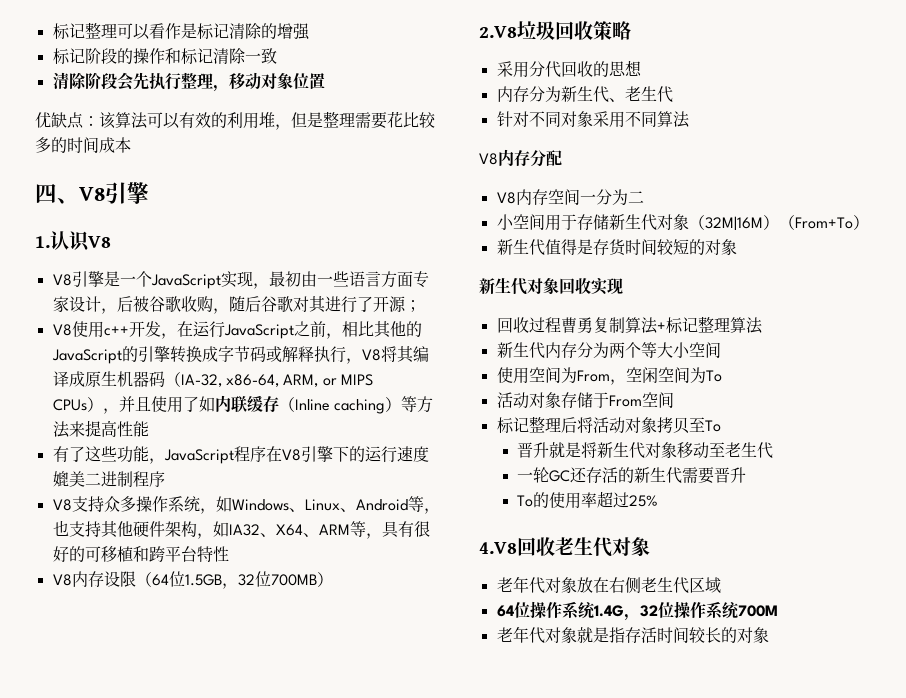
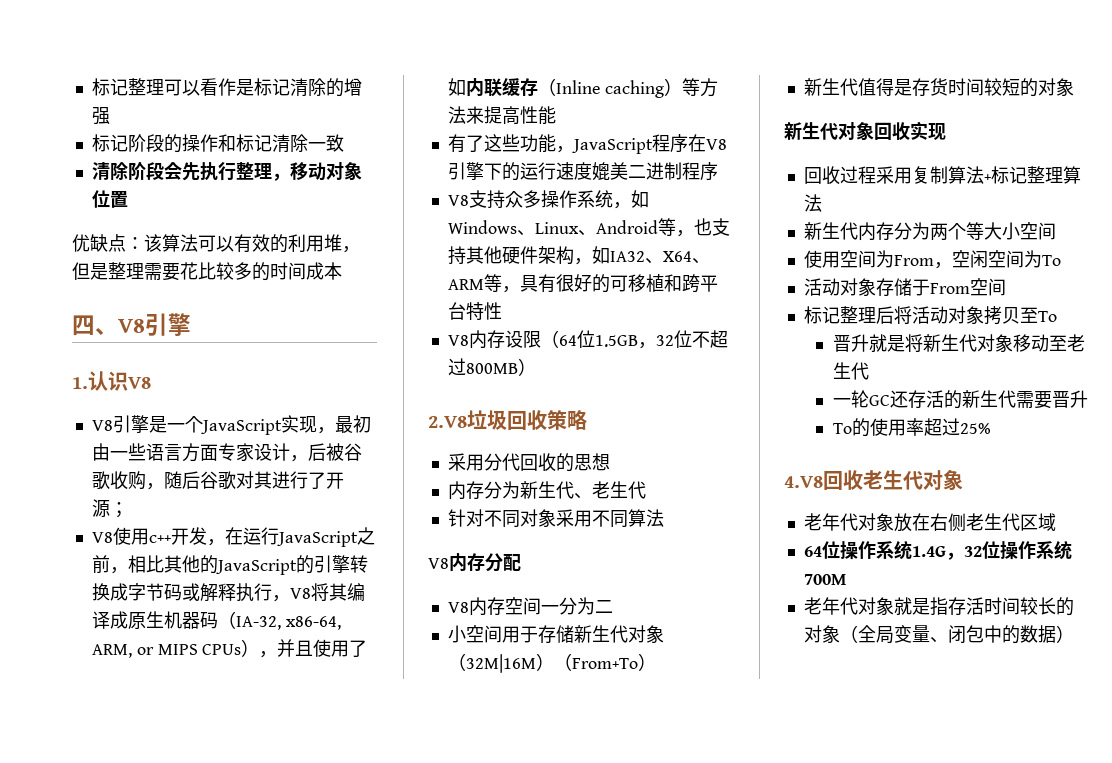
- V8内存设限（64位1.5GB，32位700MB）
+ V8内存设限（64位1.5GB，32位不超过800MB）
- 回收过程曹勇复制算法+标记整理算法
+ 回收过程采用复制算法+标记整理算法
- 老年代对象就是指存活时间较长的对象
+ 老年代对象就是指存活时间较长的对象（全局变量、闭包中的数据）

